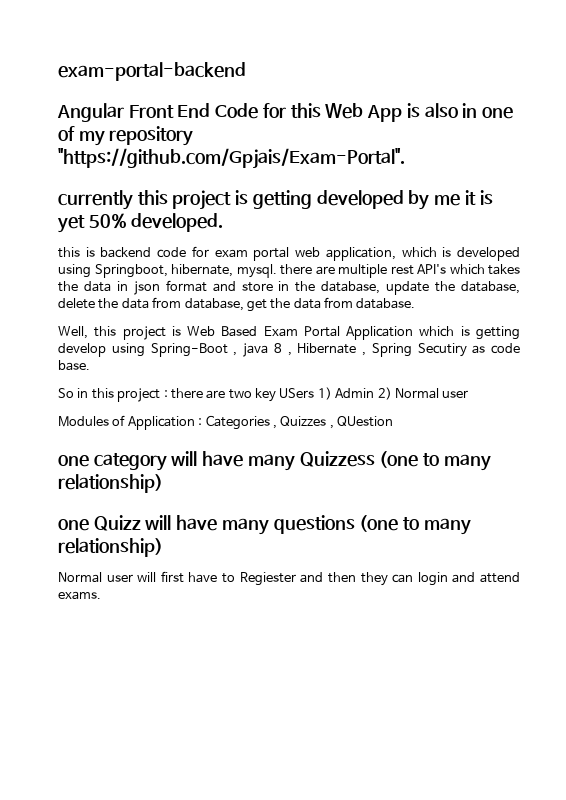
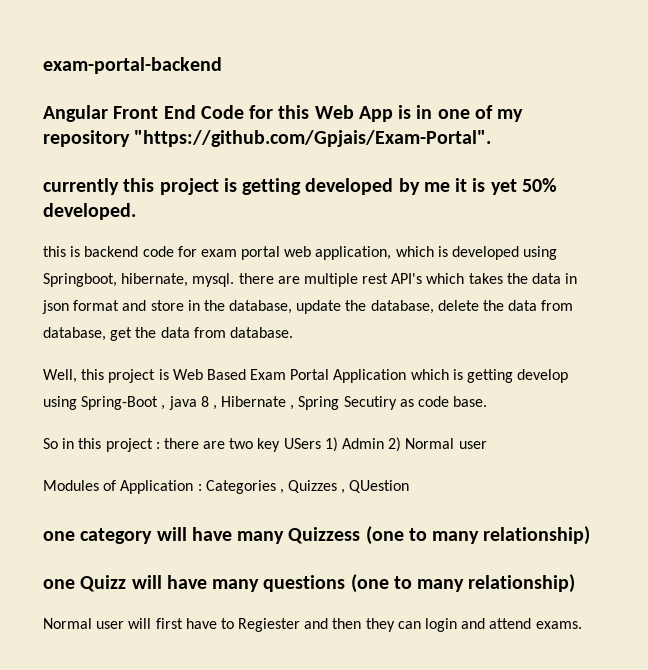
- Angular Front End Code for this Web App is also in one of my repository "https://github.com/Gpjais/Exam-Portal".
+ Angular Front End Code for this Web App is in one of my repository "https://github.com/Gpjais/Exam-Portal".

